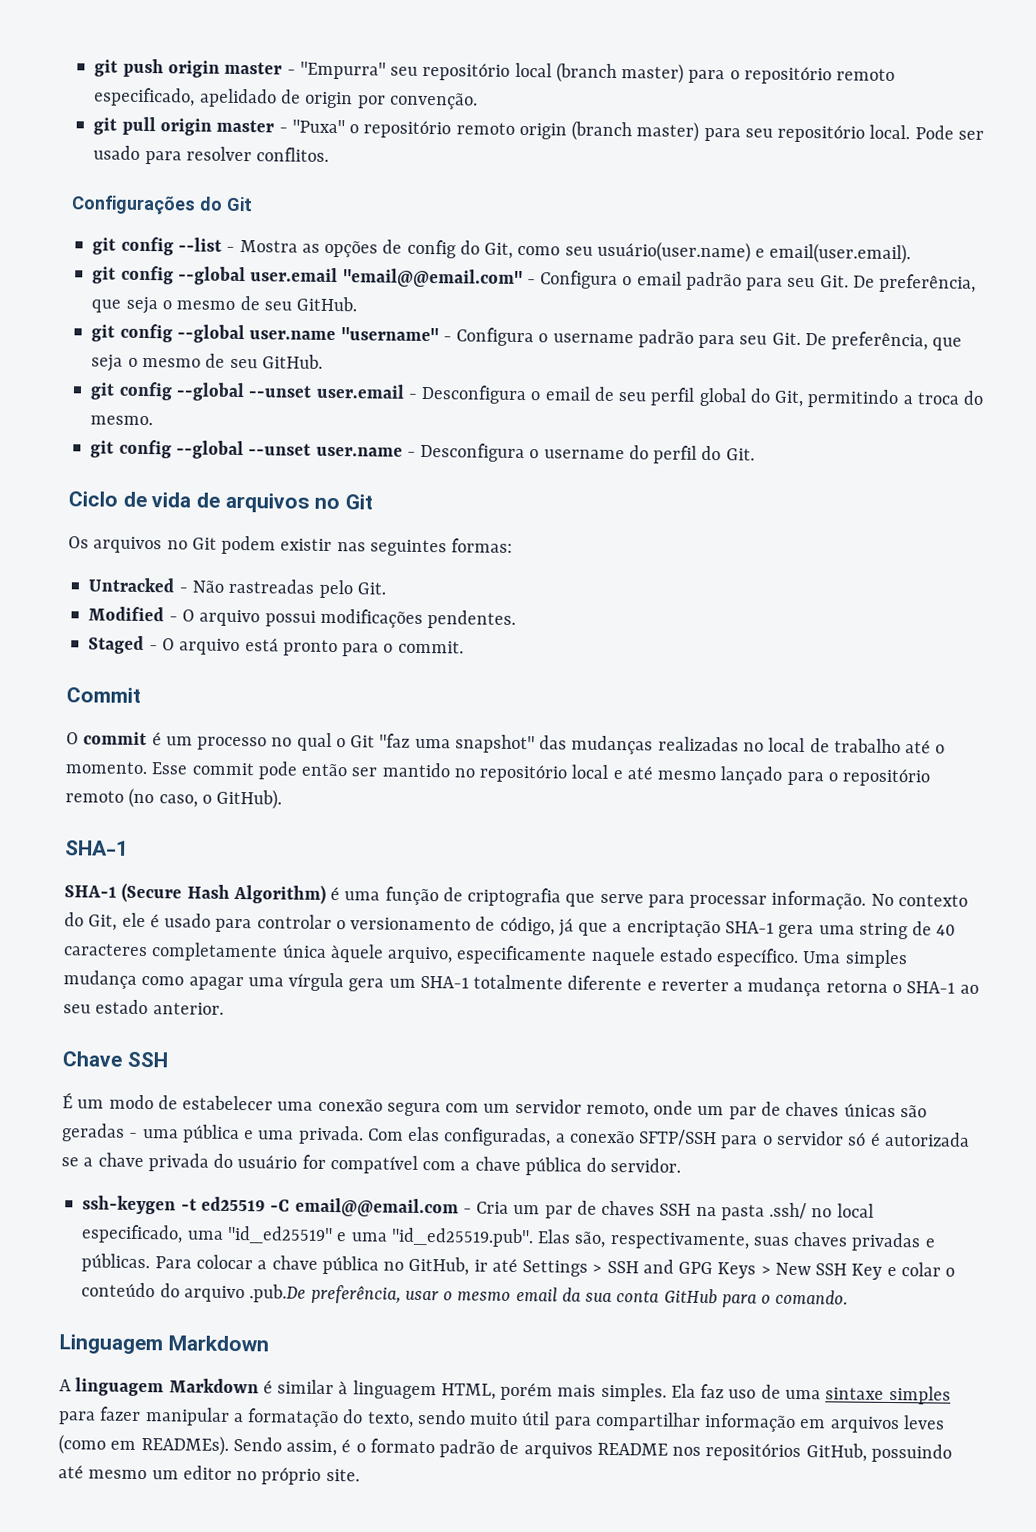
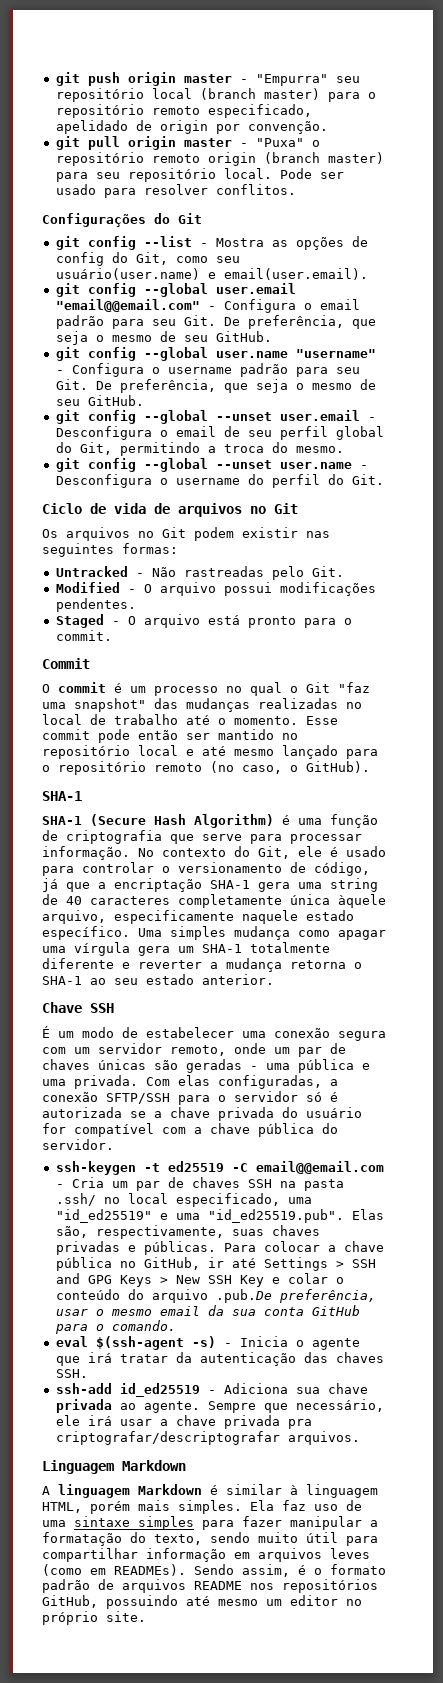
+ eval $(ssh-agent -s) - Inicia o agente que irá tratar da autenticação das chaves SSH.
+ ssh-add id_ed25519 - Adiciona sua chave privada ao agente. Sempre que necessário, ele irá usar a chave privada pra criptografar/descriptografar arquivos.

